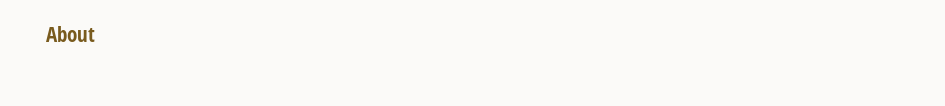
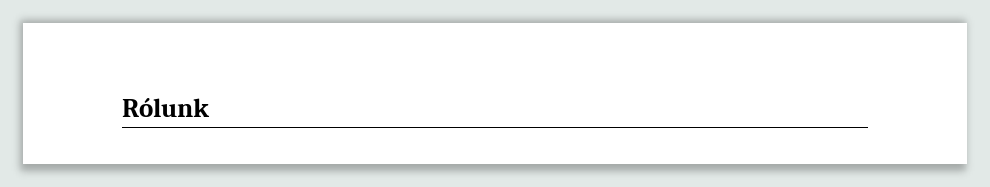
- About
+ Rólunk

